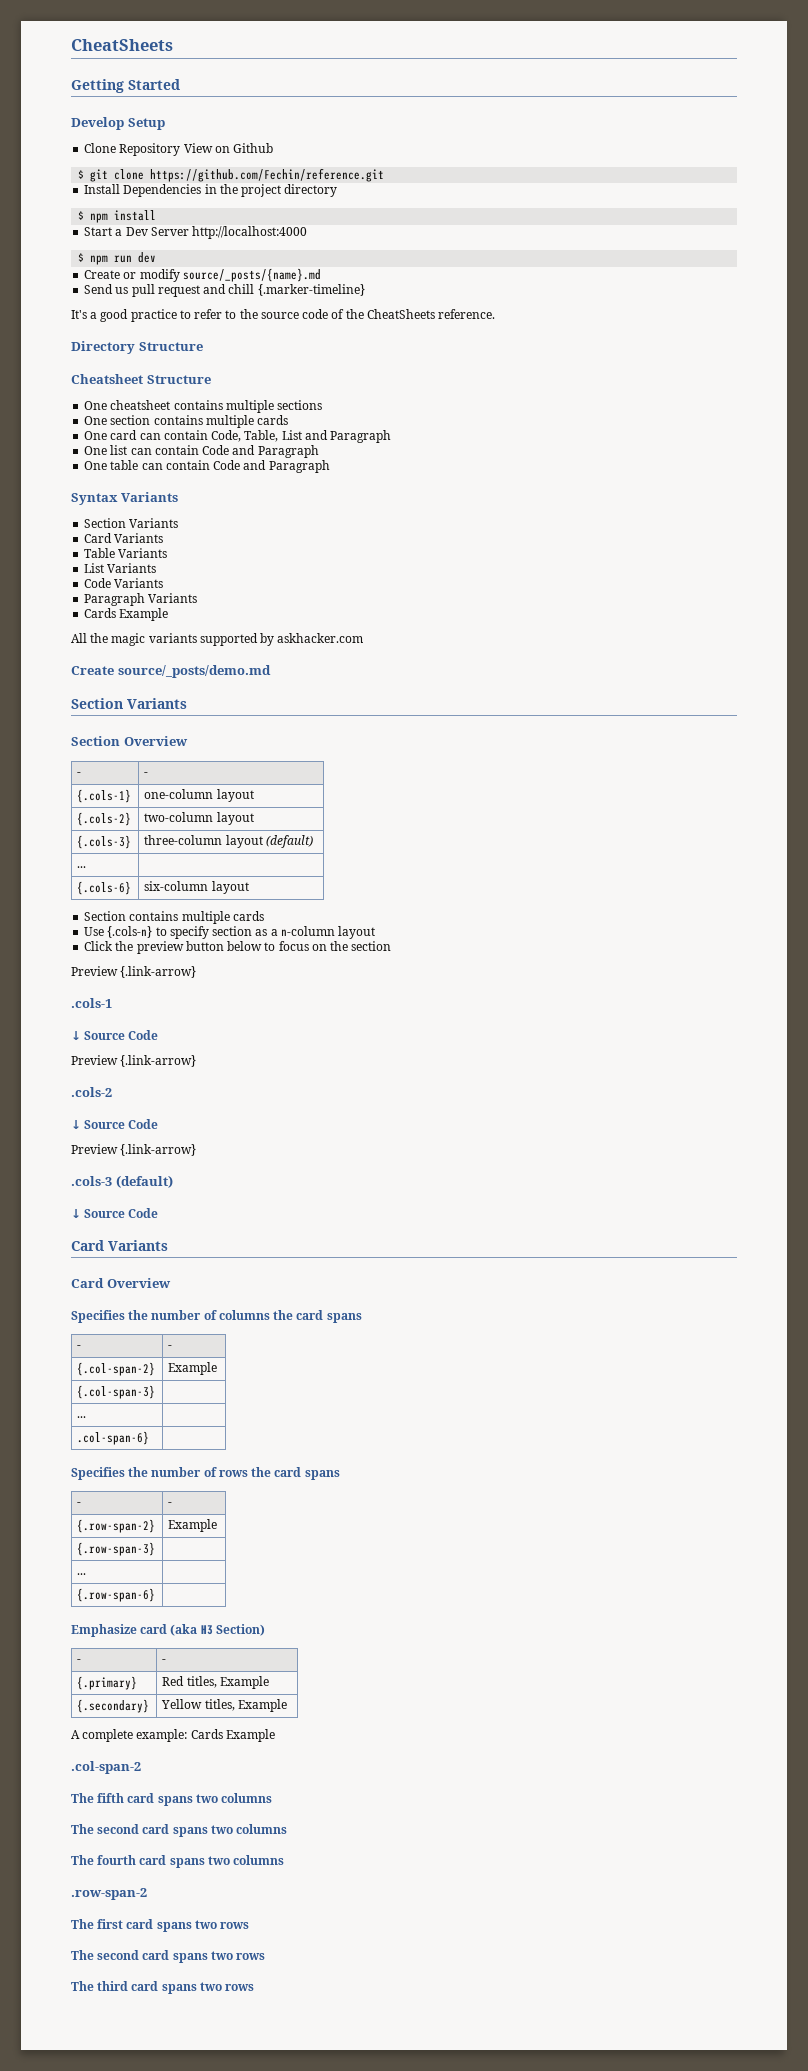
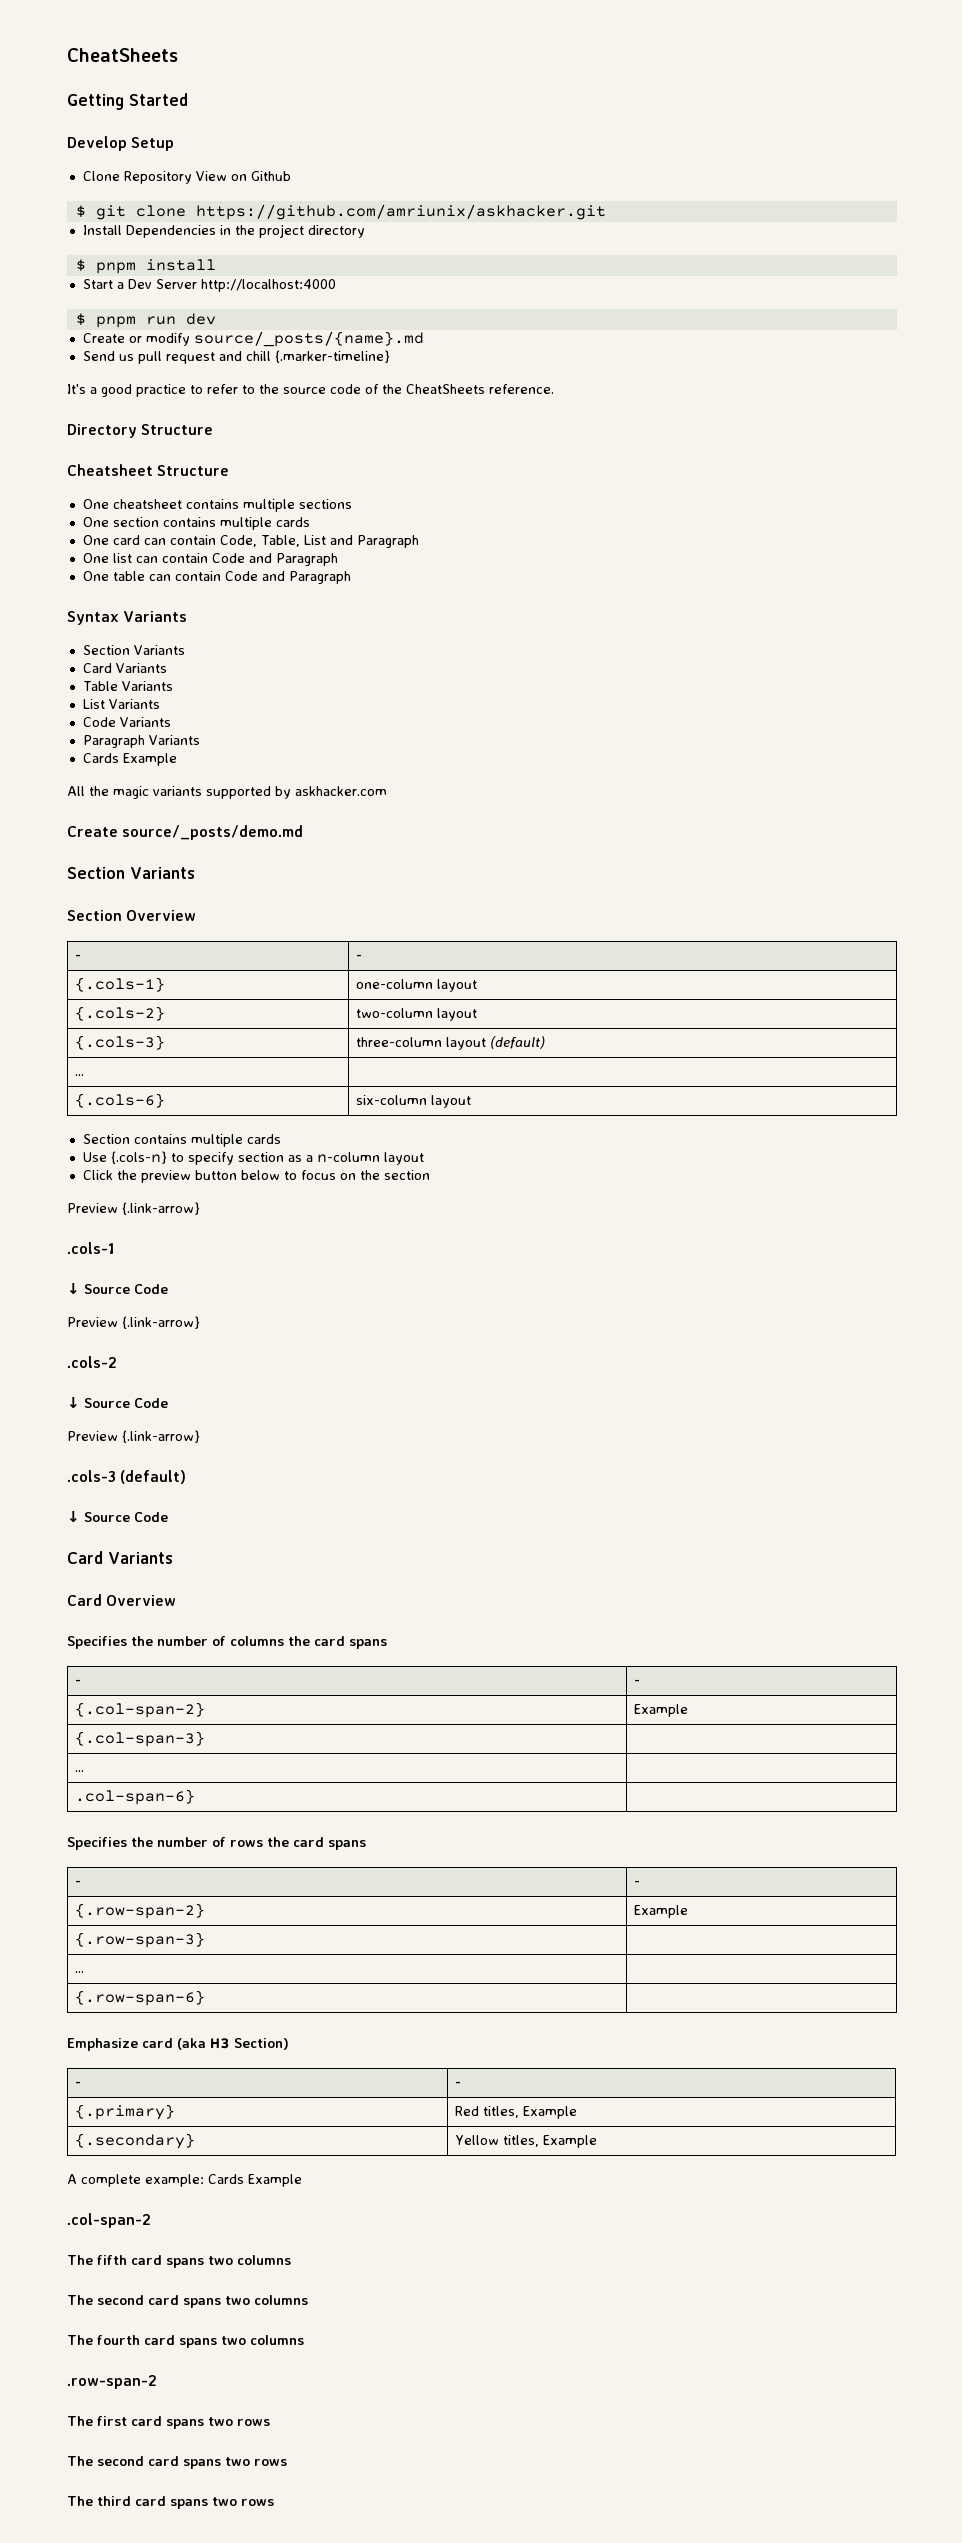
- $ git clone https://github.com/Fechin/reference.git
+ $ git clone https://github.com/amriunix/askhacker.git
- $ npm install
+ $ pnpm install
- $ npm run dev
+ $ pnpm run dev

